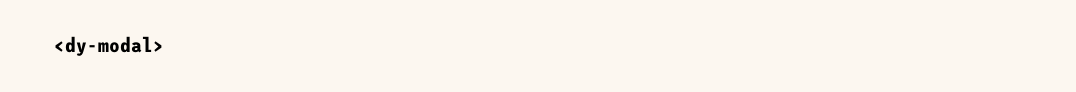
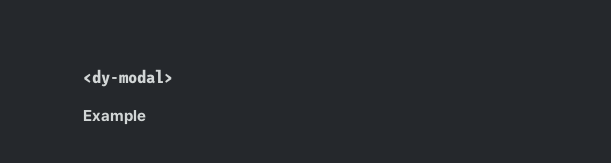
+ Example

